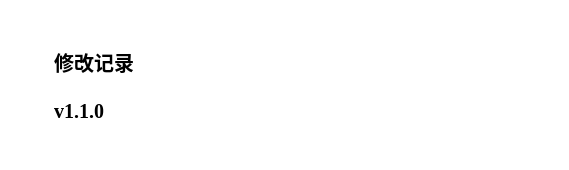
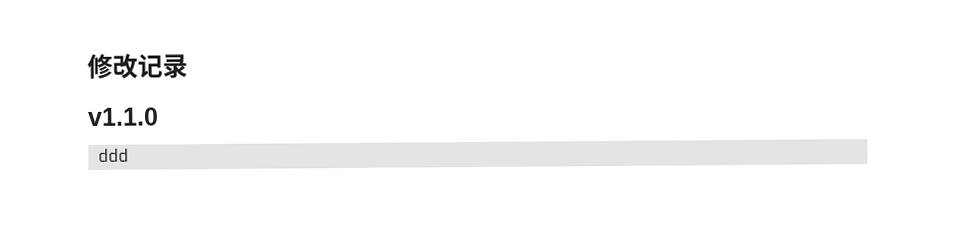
+ ddd

